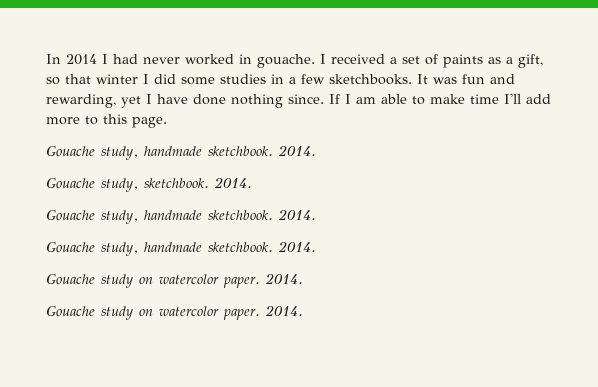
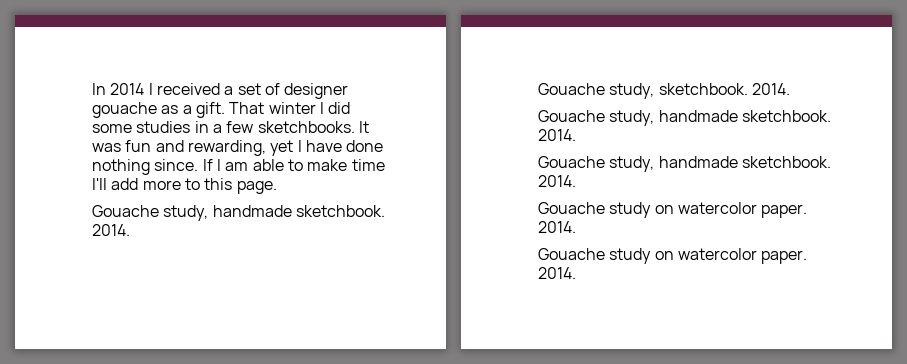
- In 2014 I had never worked in gouache. I received a set of paints as a gift, so that winter I did some studies in a few sketchbooks.
+ In 2014 I received a set of designer gouache as a gift. That winter I did some studies in a few sketchbooks.

